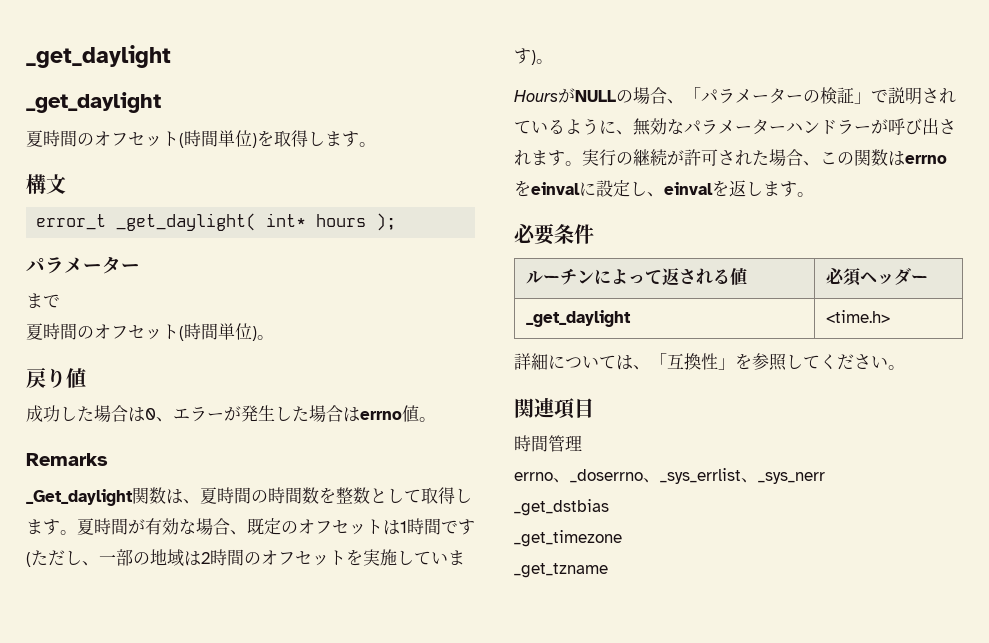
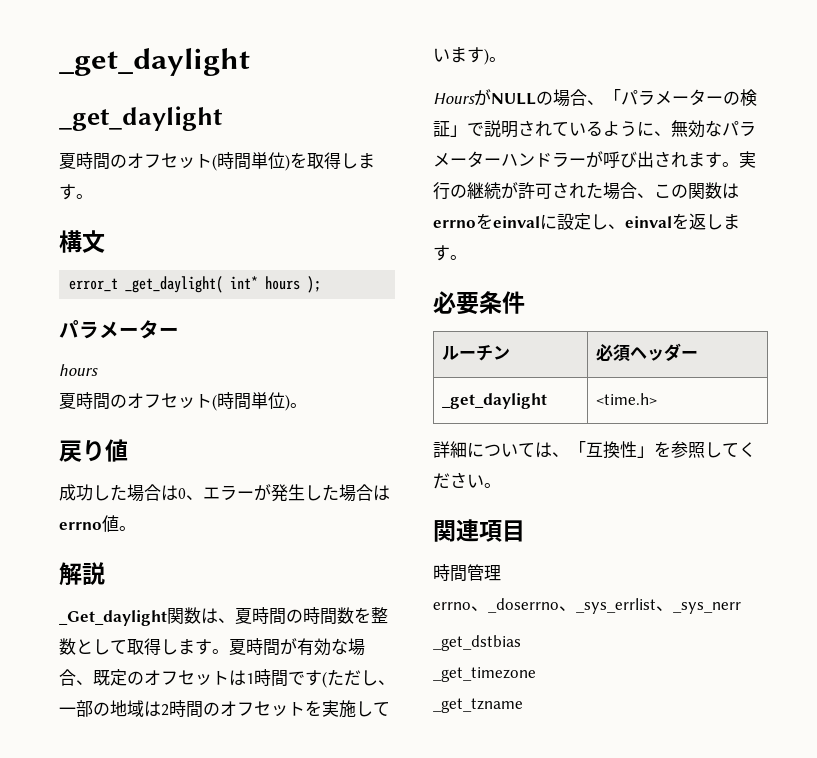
  error_t _get_daylight( int* hours );
  パラメーター
- まで
+ hours
- Remarks
+ 解説
- ルーチンによって返される値 | 必須ヘッダー
+ ルーチン | 必須ヘッダー

